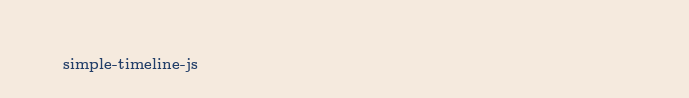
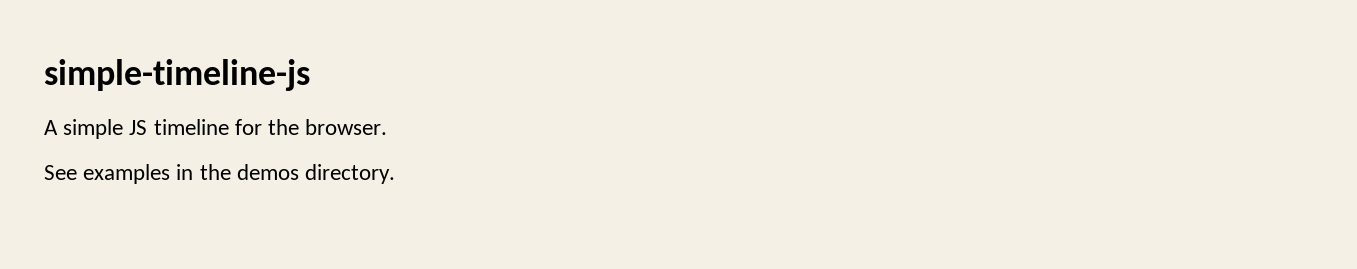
+ A simple JS timeline for the browser.
+ See examples in the demos directory.

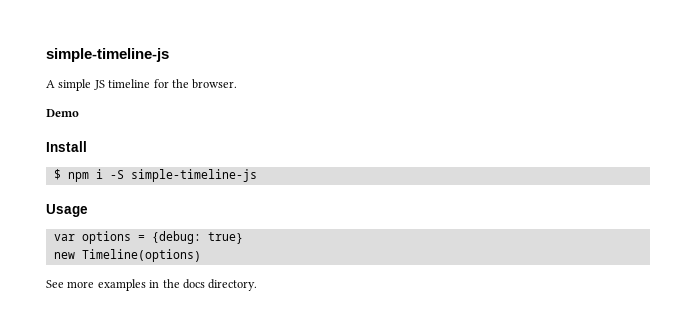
+ Demo
+ Install
+ $ npm i -S simple-timeline-js
+ Usage
+ var options = {debug: true}
+ new Timeline(options)
- See examples in the demos directory.
+ See more examples in the docs directory.

